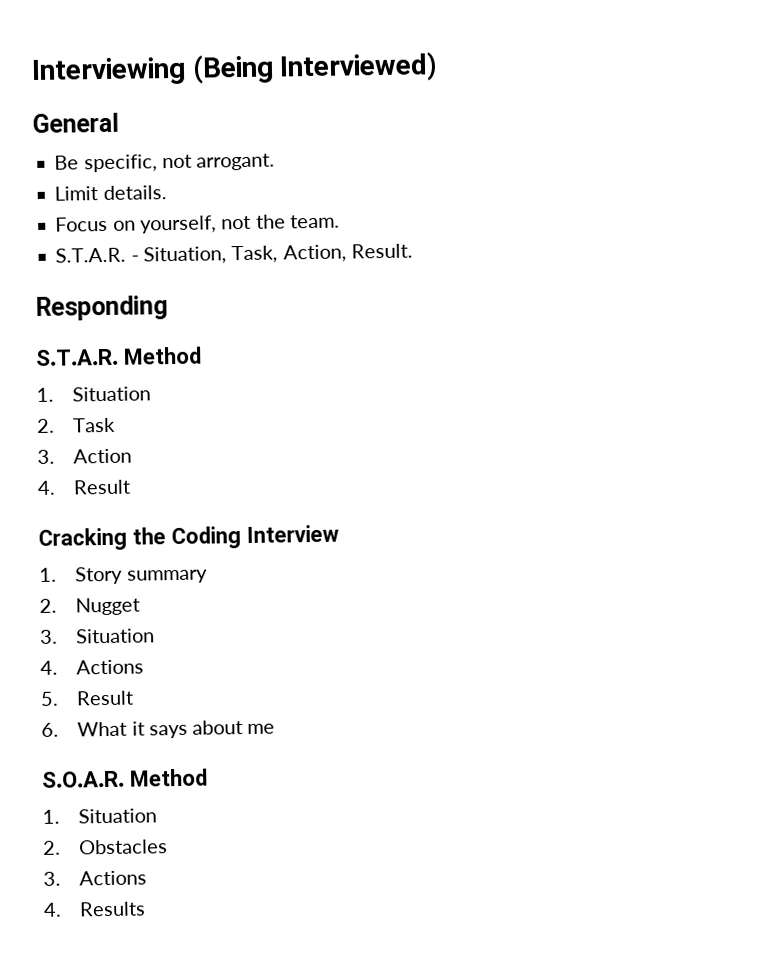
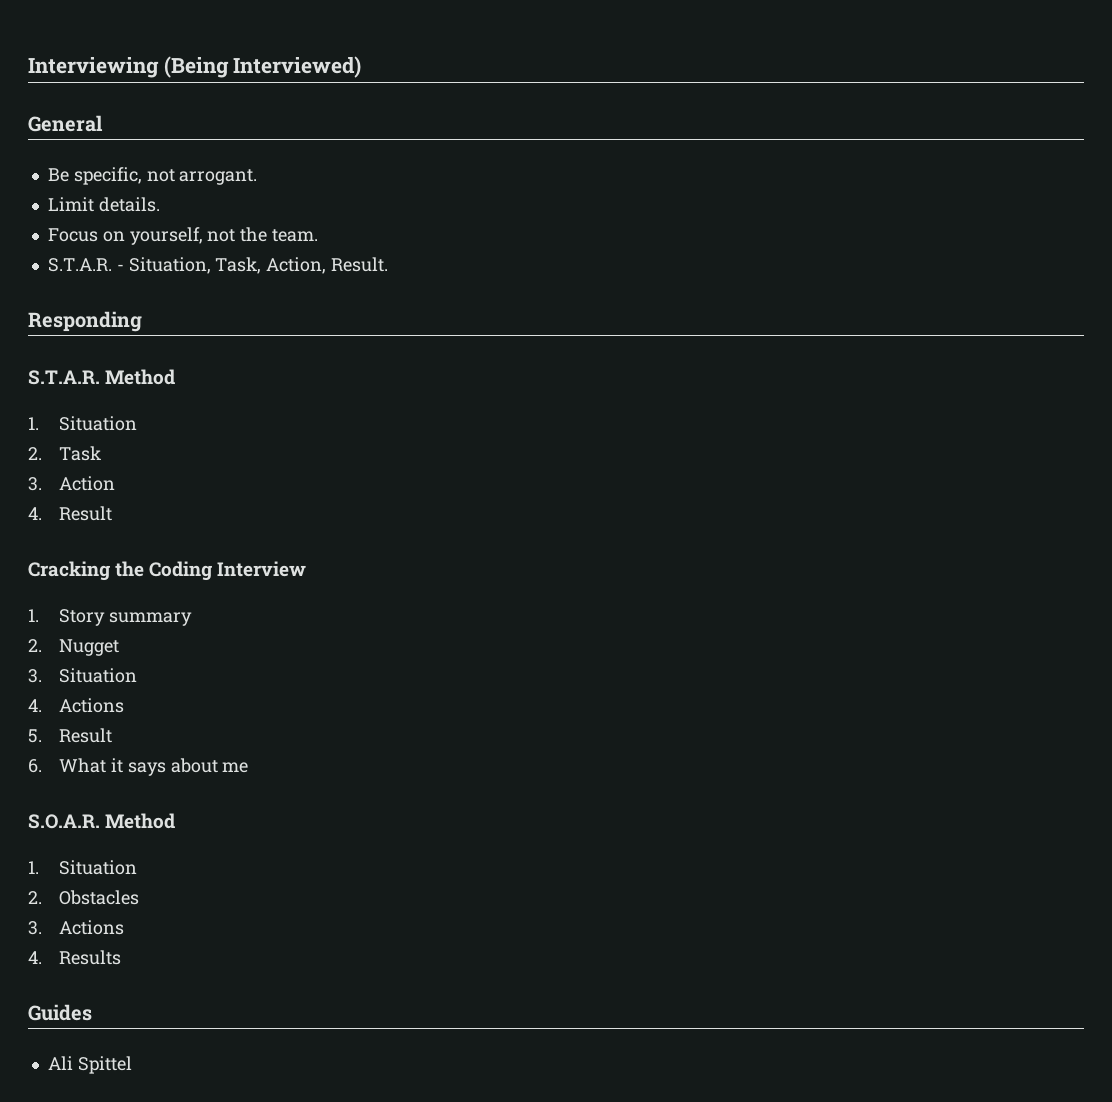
+ Guides
+ Ali Spittel

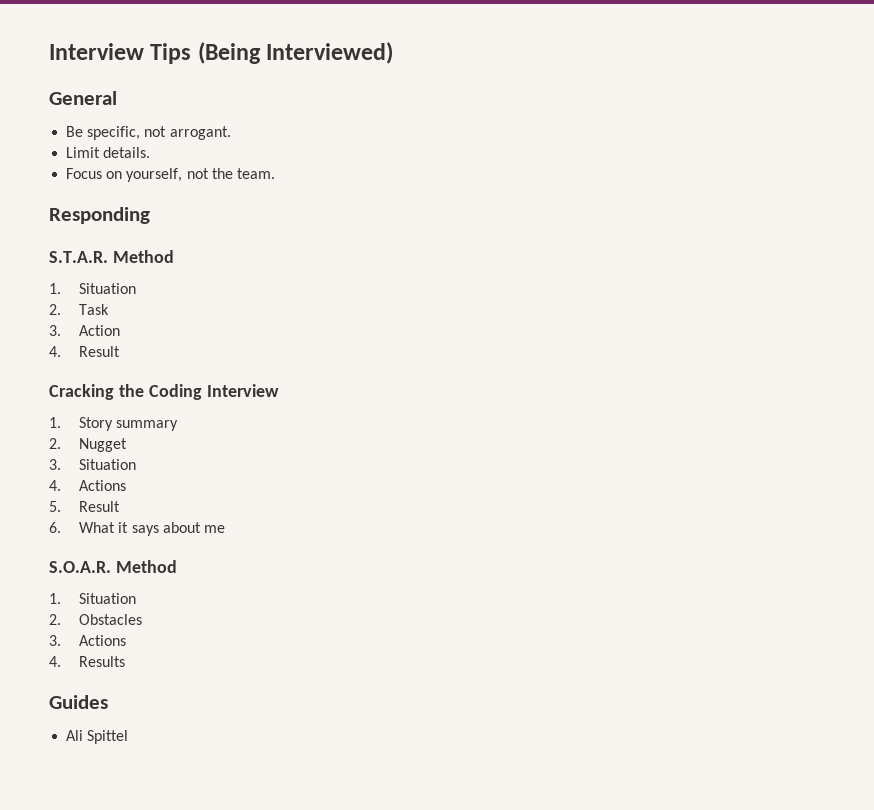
- Interviewing (Being Interviewed)
+ Interview Tips (Being Interviewed)
- S.T.A.R. - Situation, Task, Action, Result.

